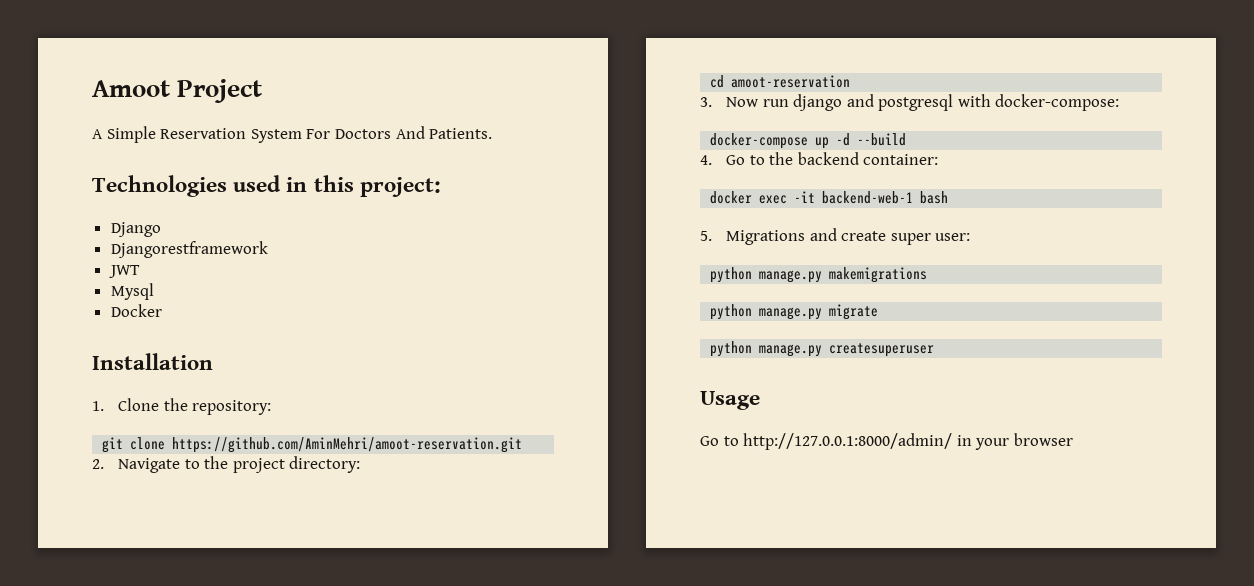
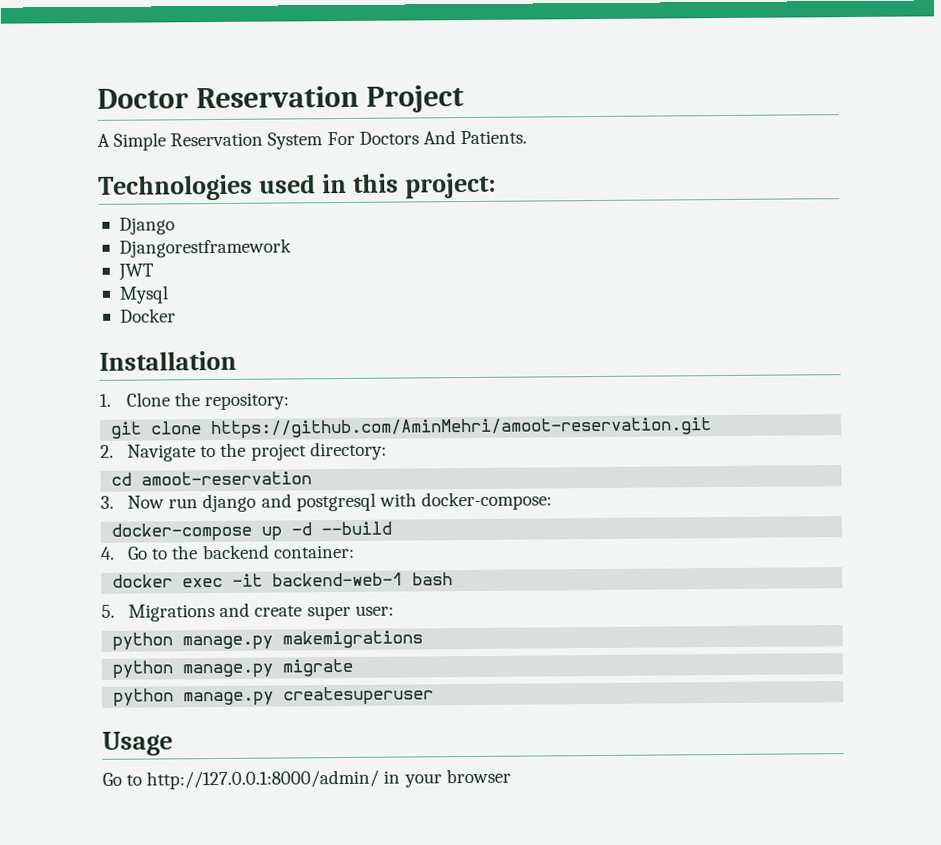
- Amoot Project
+ Doctor Reservation Project

